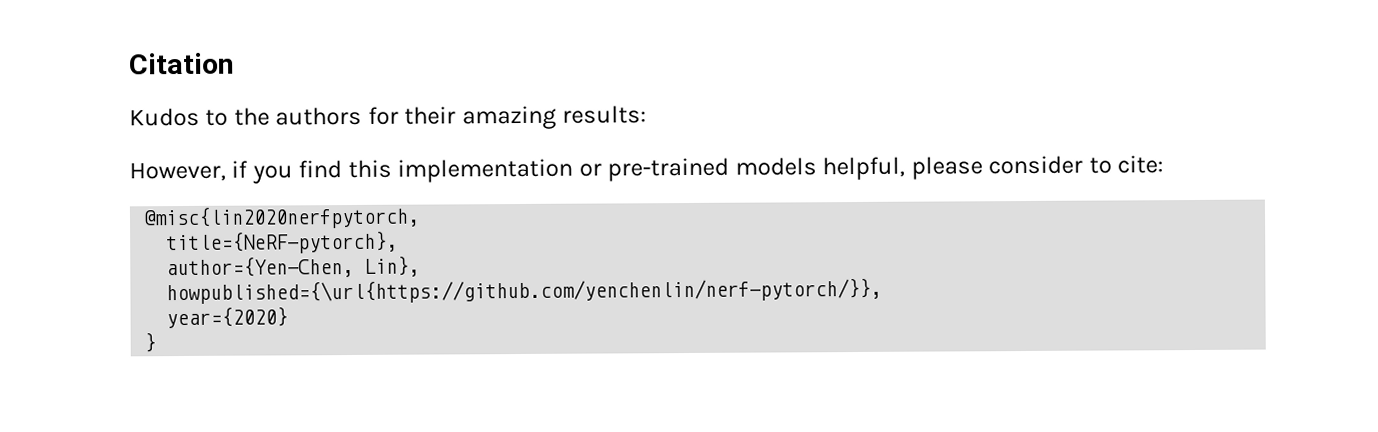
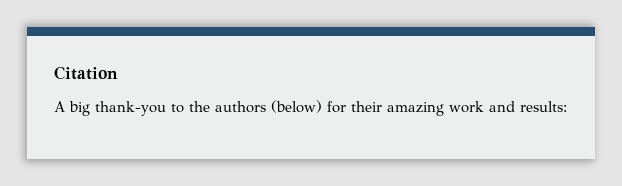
- Kudos to the authors for their amazing results:
+ A big thank-you to the authors (below) for their amazing work and results:
- However, if you find this implementation or pre-trained models helpful, please consider to cite:
- @misc{lin2020nerfpytorch,
- title={NeRF-pytorch},
- author={Yen-Chen, Lin},
- howpublished={\url{https://github.com/yenchenlin/nerf-pytorch/}},
- year={2020}
- }

